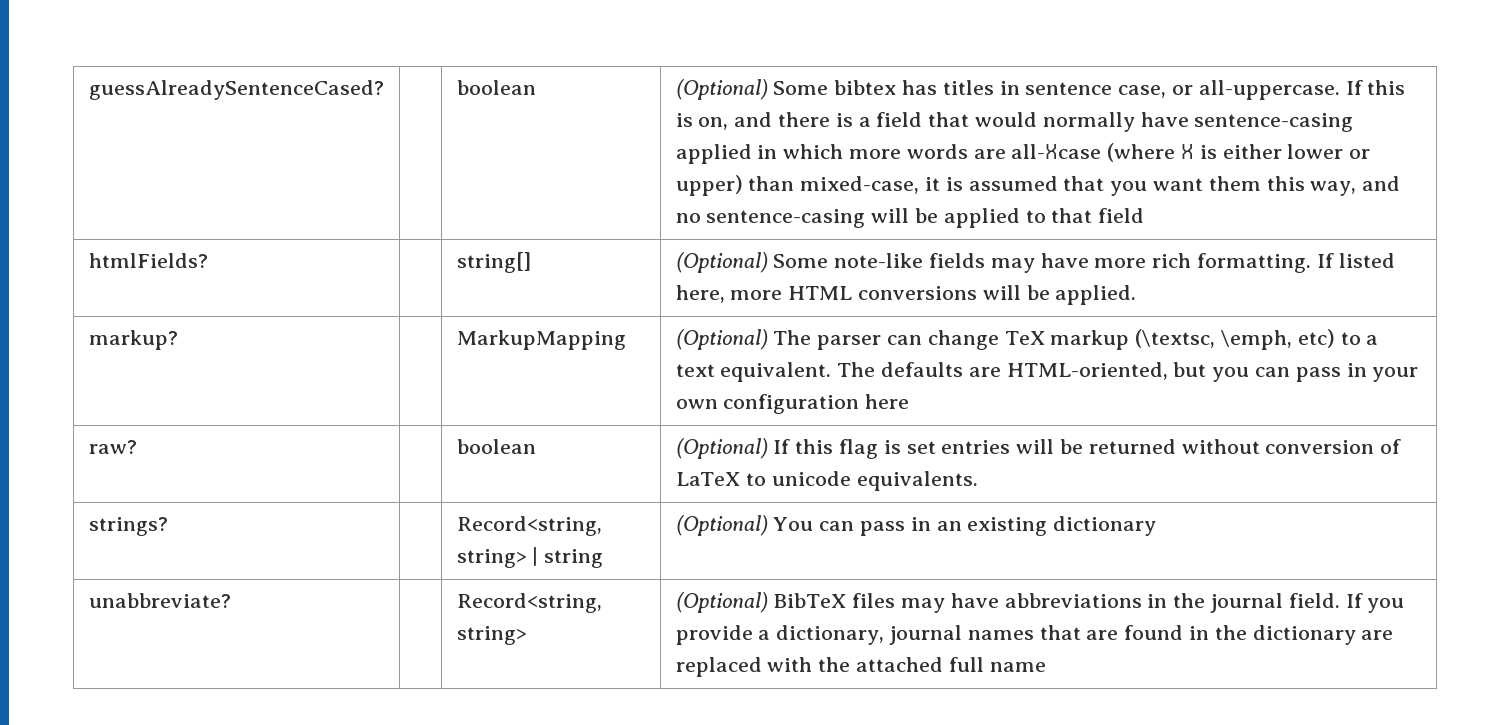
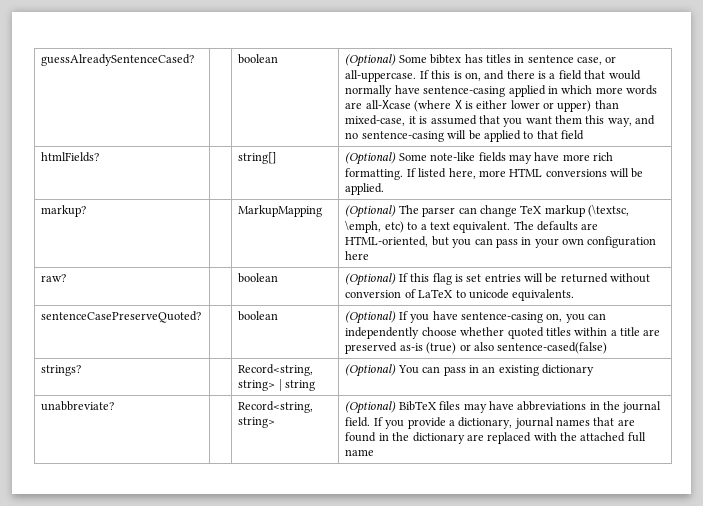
+ sentenceCasePreserveQuoted? | | boolean | (Optional) If you have sentence-casing on, you can independently choose whether quoted titles within a title are preserved as-is (true) or also sentence-cased(false)

